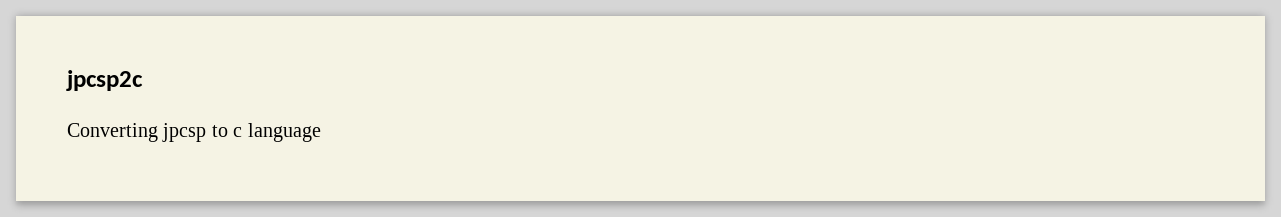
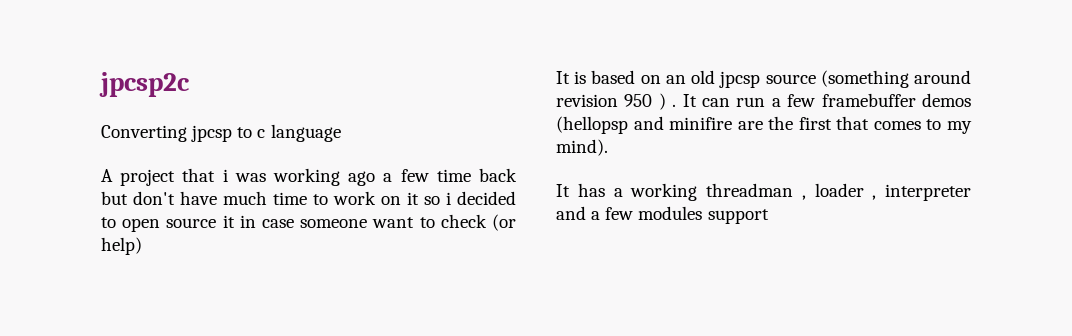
+ A project that i was working ago a few time back but don't have much time to work on it so i decided to open source it in case someone want to check (or help)
+ It is based on an old jpcsp source (something around revision 950 ) . It can run a few framebuffer demos (hellopsp and minifire are the first that comes to my mind).
+ It has a working threadman , loader , interpreter and a few modules support

